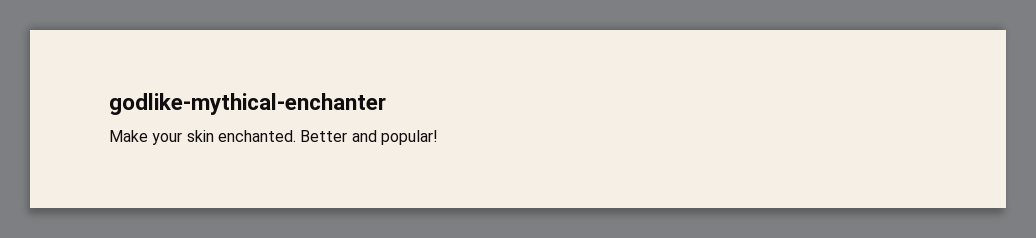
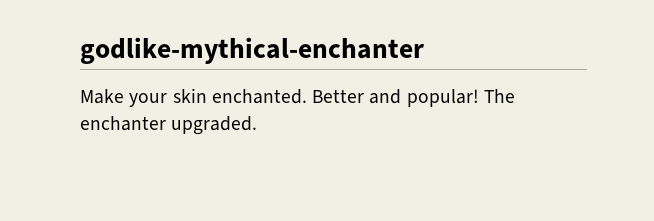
+ The enchanter upgraded.

